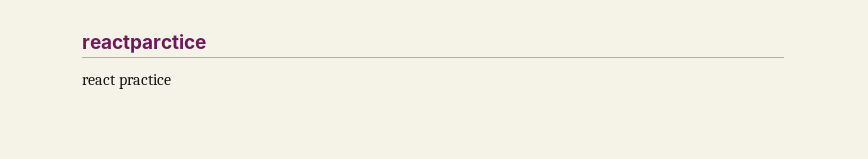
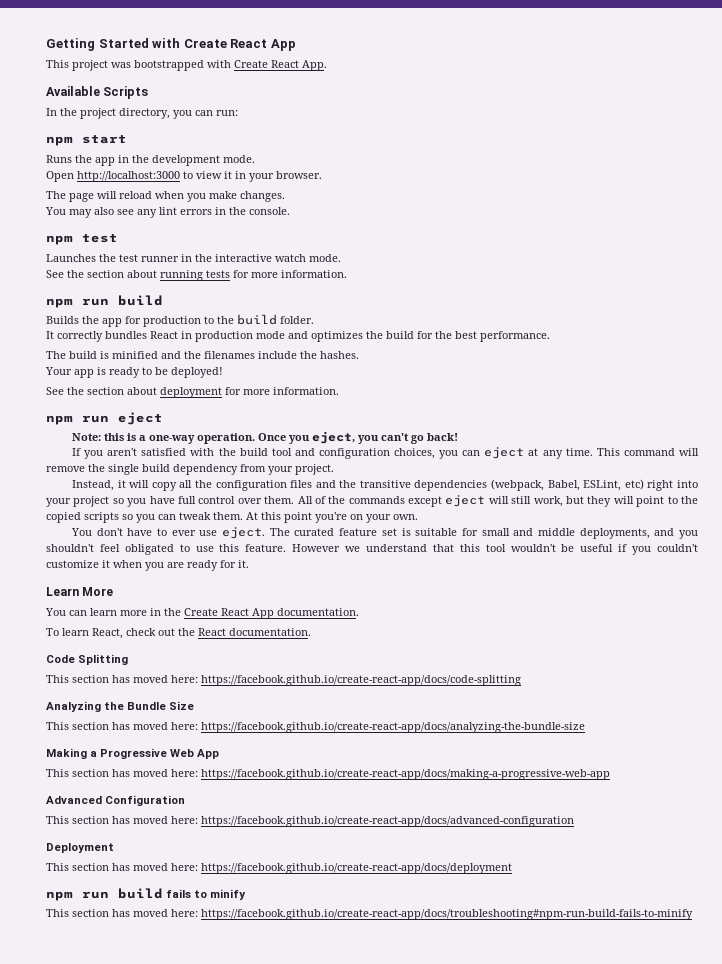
- reactparctice
- react practice
+ Getting Started with Create React App
+ This project was bootstrapped with Create React App.
+ Available Scripts
+ In the project directory, you can run:
+ npm start
+ Runs the app in the development mode.
+ Open http://localhost:3000 to view it in your browser.
+ The page will reload when you make changes.
+ You may also see any lint errors in the console.
+ npm test
+ Launches the test runner in the interactive watch mode.
+ See the section about running tests for more information.
+ npm run build
+ Builds the app for production to the build folder.
+ It correctly bundles React in production mode and optimizes the build for the best performance.
+ The build is minified and the filenames include the hashes.
+ Your app is ready to be deployed!
+ See the section about deployment for more information.
+ npm run eject
+ Note: this is a one-way operation. Once you eject, you can't go back!
+ If you aren't satisfied with the build tool and configuration choices, you can eject at any time. This command will remove the single build dependency from your project.
+ Instead, it will copy all the configuration files and the transitive dependencies (webpack, Babel, ESLint, etc) right into your project so you have full control over them. All of the commands except eject will still work, but they will point to the copied scripts so you can tweak them. At this point you're on your own.
+ You don't have to ever use eject. The curated feature set is suitable for small and middle deployments, and you shouldn't feel obligated to use this feature. However we understand that this tool wouldn't be useful if you couldn't customize it when you are ready for it.
+ Learn More
+ You can learn more in the Create React App documentation.
+ To learn React, check out the React documentation.
+ Code Splitting
+ This section has moved here: https://facebook.github.io/create-react-app/docs/code-splitting
+ Analyzing the Bundle Size
+ This section has moved here: https://facebook.github.io/create-react-app/docs/analyzing-the-bundle-size
+ Making a Progressive Web App
+ This section has moved here: https://facebook.github.io/create-react-app/docs/making-a-progressive-web-app
+ Advanced Configuration
+ This section has moved here: https://facebook.github.io/create-react-app/docs/advanced-configuration
+ Deployment
+ This section has moved here: https://facebook.github.io/create-react-app/docs/deployment
+ npm run build fails to minify
+ This section has moved here: https://facebook.github.io/create-react-app/docs/troubleshooting#npm-run-build-fails-to-minify

